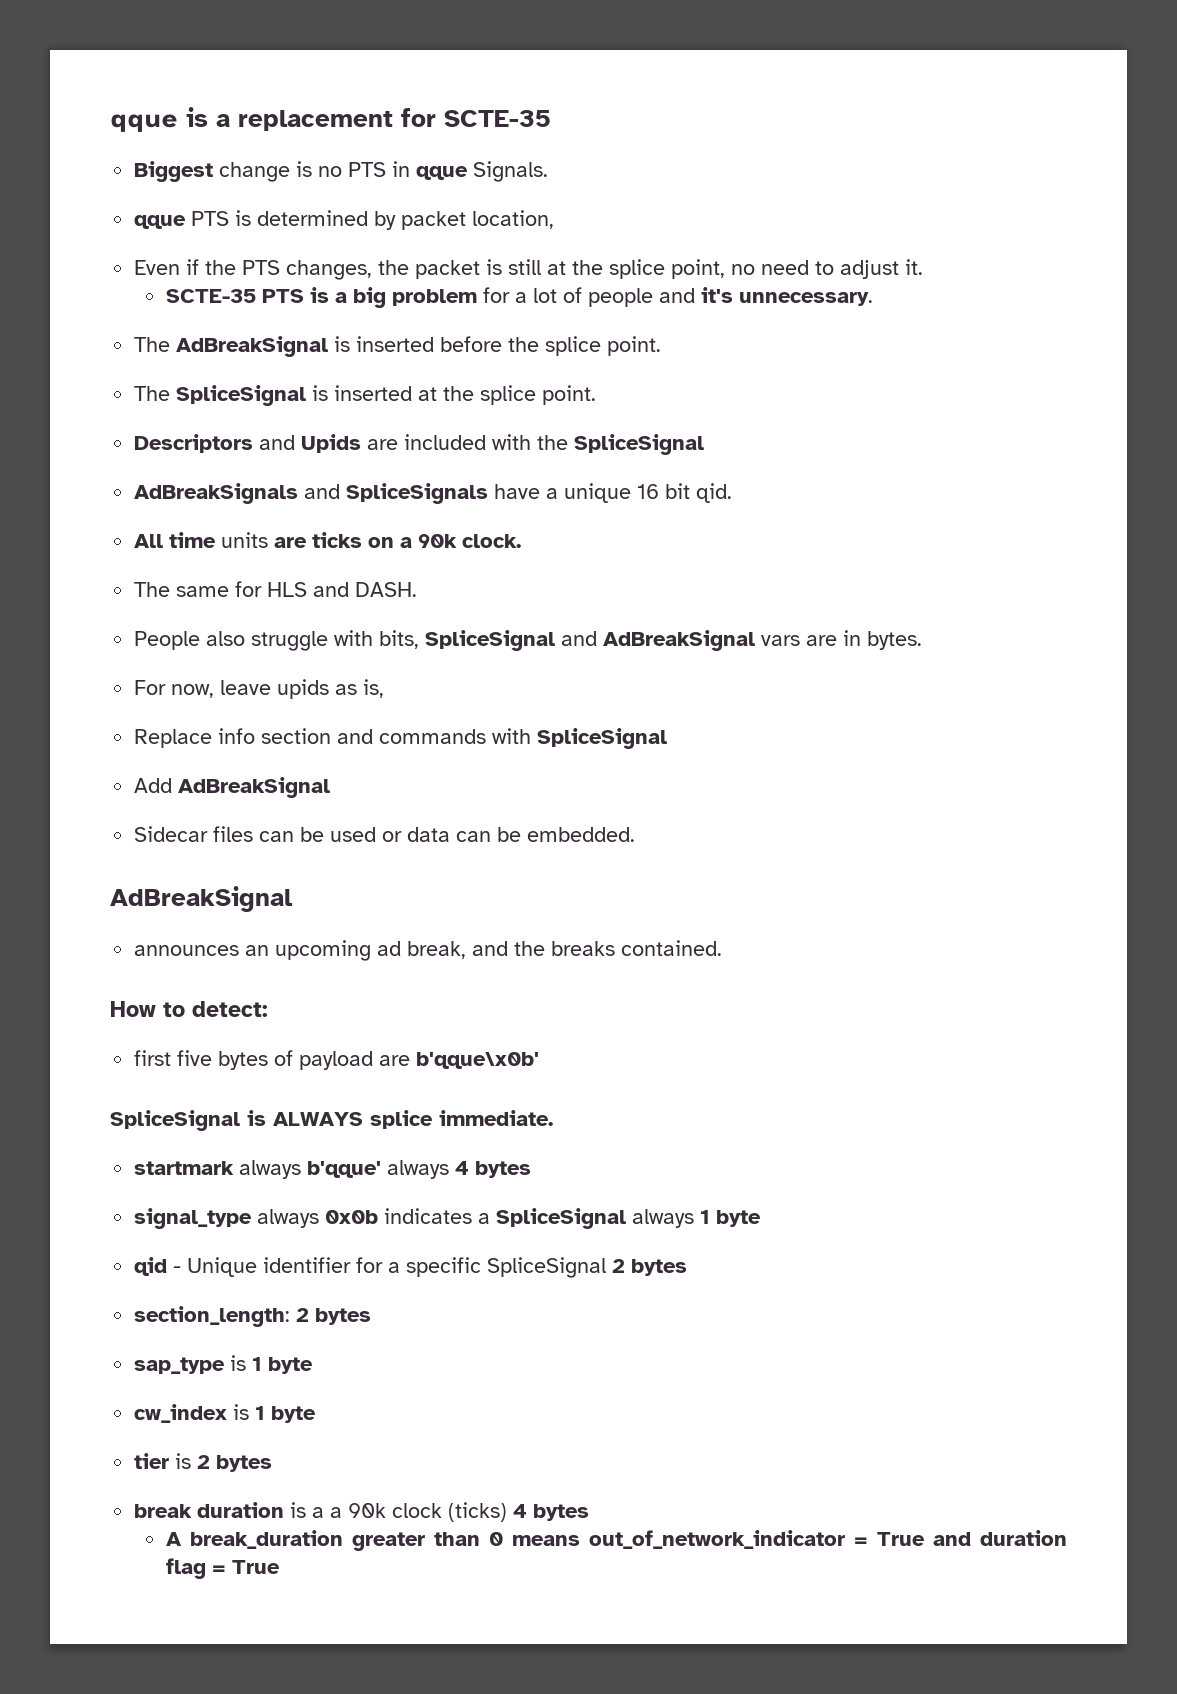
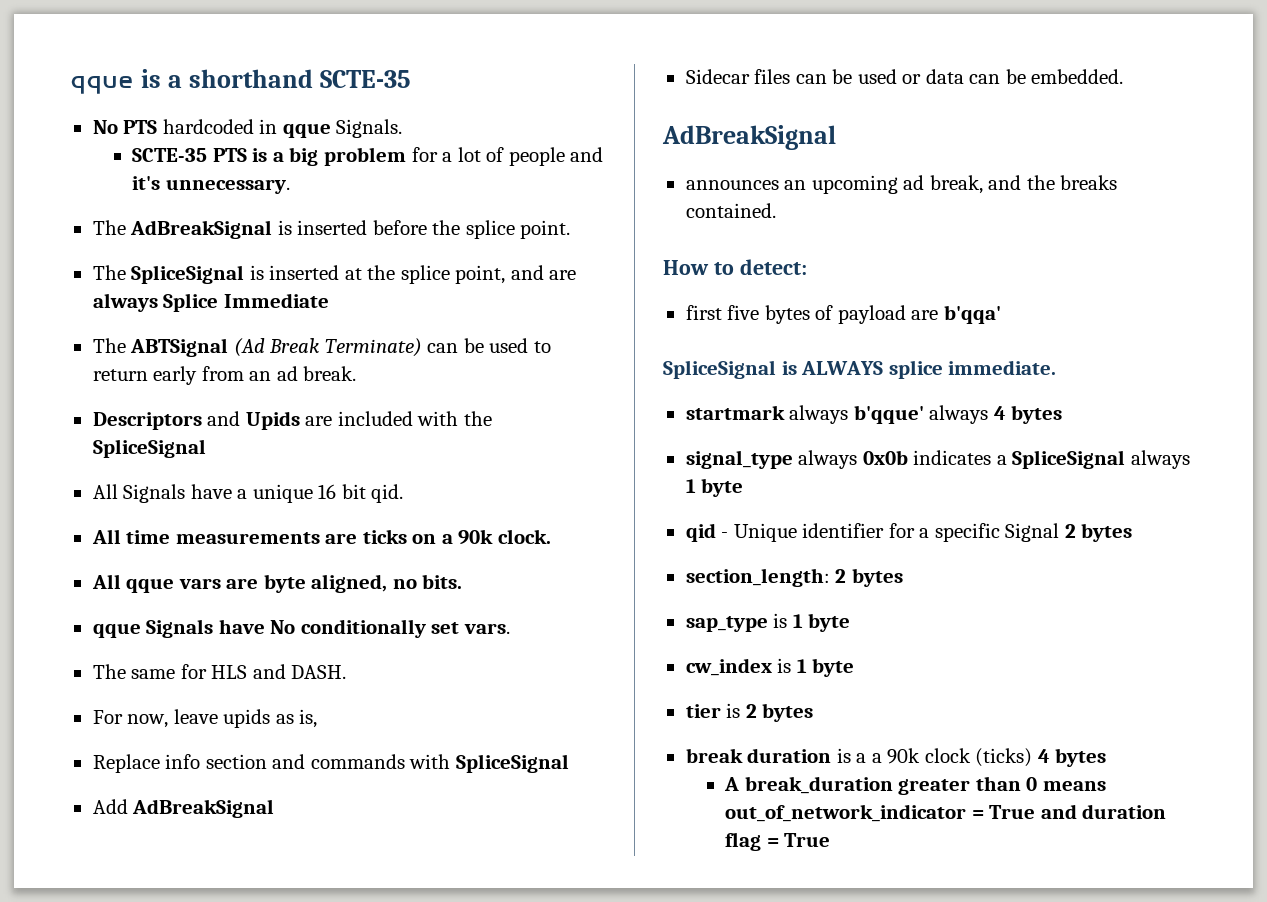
- qque is a replacement for SCTE-35
+ qque is a shorthand SCTE-35
- Biggest change is no PTS in qque Signals.
- qque PTS is determined by packet location,
- Even if the PTS changes, the packet is still at the splice point, no need to adjust it.
+ No PTS hardcoded in qque Signals.
- The SpliceSignal is inserted at the splice point.
+ The SpliceSignal is inserted at the splice point, and are always Splice Immediate
+ The ABTSignal (Ad Break Terminate) can be used to return early from an ad break.
- AdBreakSignals and SpliceSignals have a unique 16 bit qid.
+ All Signals have a unique 16 bit qid.
- All time units are ticks on a 90k clock.
+ All time measurements are ticks on a 90k clock.
+ All qque vars are byte aligned, no bits.
+ qque Signals have No conditionally set vars.
- People also struggle with bits, SpliceSignal and AdBreakSignal vars are in bytes.
- first five bytes of payload are b'qque\x0b'
+ first five bytes of payload are b'qqa'
- qid - Unique identifier for a specific SpliceSignal 2 bytes
+ qid - Unique identifier for a specific Signal 2 bytes

